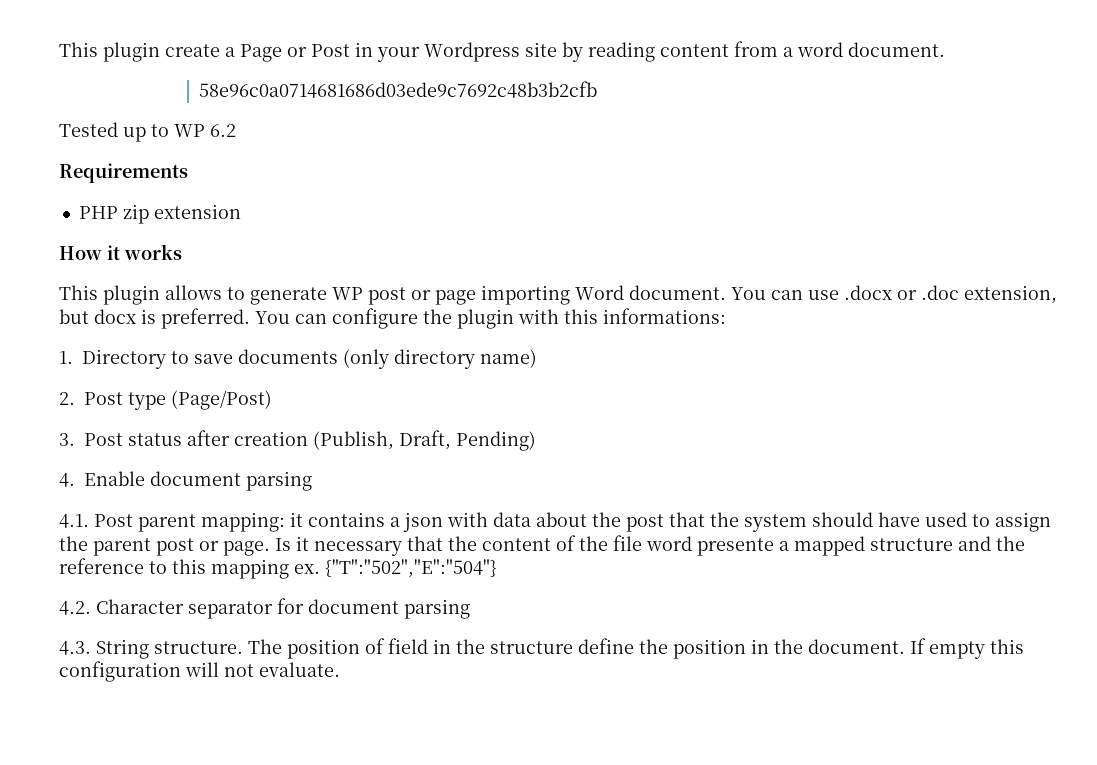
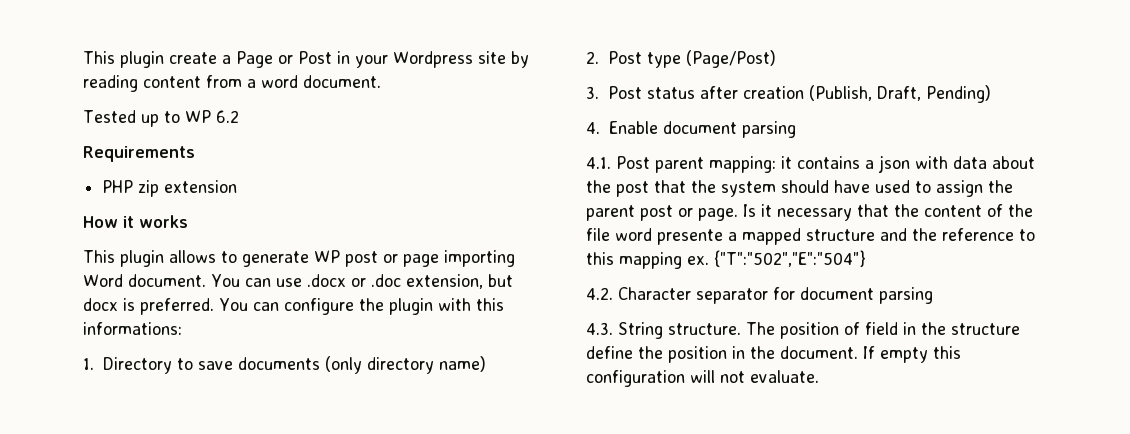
- 58e96c0a0714681686d03ede9c7692c48b3b2cfb

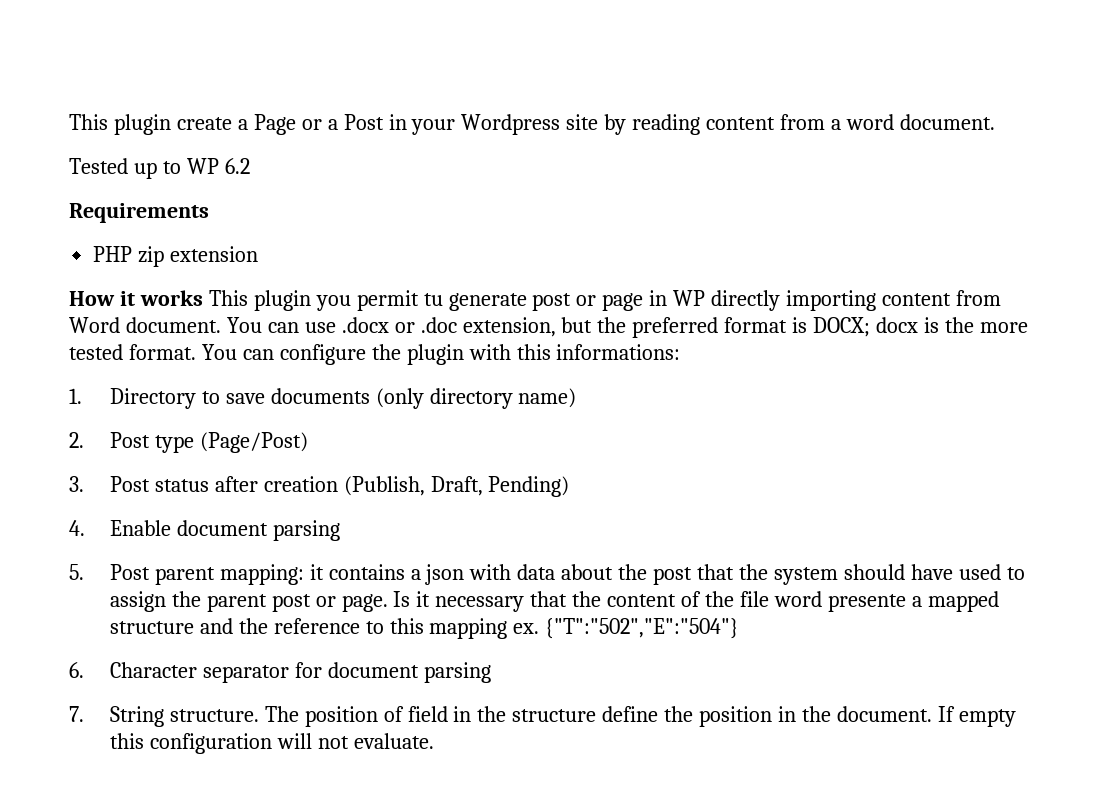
- This plugin create a Page or Post in your Wordpress site by reading content from a word document.
+ This plugin create a Page or a Post in your Wordpress site by reading content from a word document.
- How it works
- This plugin allows to generate WP post or page importing Word document.
+ How it works This plugin you permit tu generate post or page in WP directly importing content from Word document.
- You can use .docx or .doc extension, but docx is preferred.
+ You can use .docx or .doc extension, but the preferred format is DOCX; docx is the more tested format.
- 4.1. Post parent mapping: it contains a json with data about the post that the system should have used to assign the parent post or page.
+ 5. Post parent mapping: it contains a json with data about the post that the system should have used to assign the parent post or page.
- 4.2. Character separator for document parsing
+ 6. Character separator for document parsing
- 4.3. String structure.
+ 7. String structure.

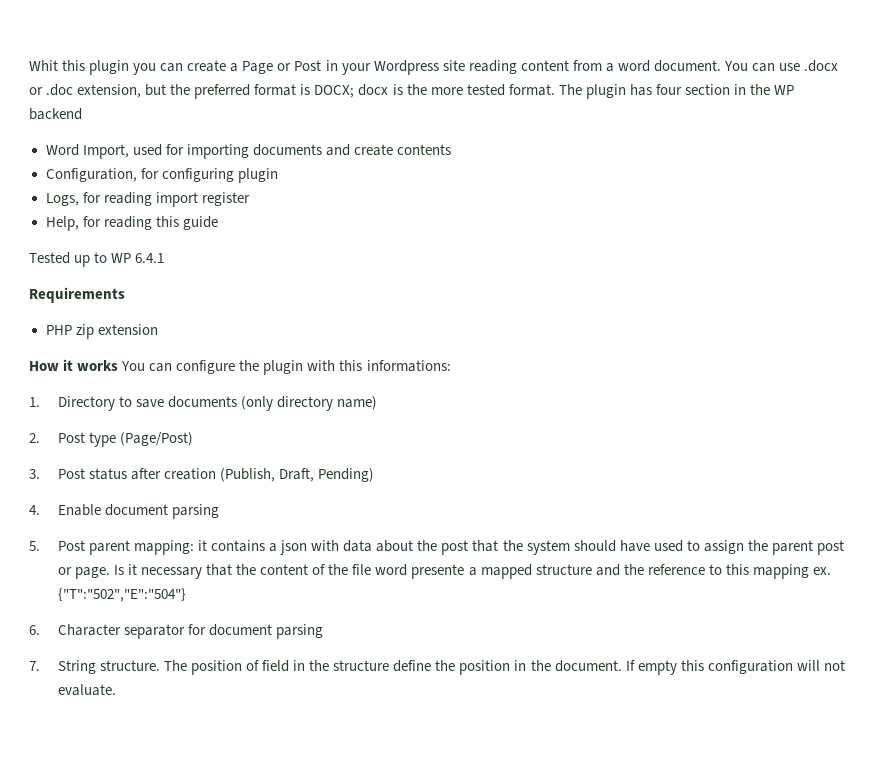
- This plugin create a Page or a Post in your Wordpress site by reading content from a word document.
- Tested up to WP 6.2
- Requirements
- PHP zip extension
- How it works This plugin you permit tu generate post or page in WP directly importing content from Word document.
+ Whit this plugin you can create a Page or Post in your Wordpress site reading content from a word document.
- You can configure the plugin with this informations:
+ The plugin has four section in the WP backend
+ Word Import, used for importing documents and create contents
+ Configuration, for configuring plugin
+ Logs, for reading import register
+ Help, for reading this guide
+ Tested up to WP 6.4.1
+ Requirements
+ PHP zip extension
+ How it works You can configure the plugin with this informations:

